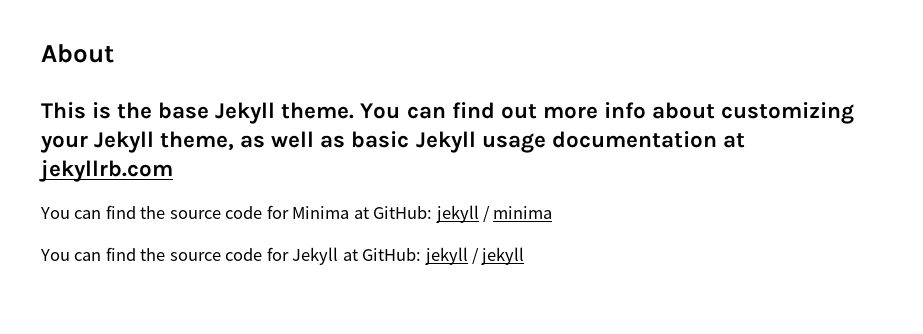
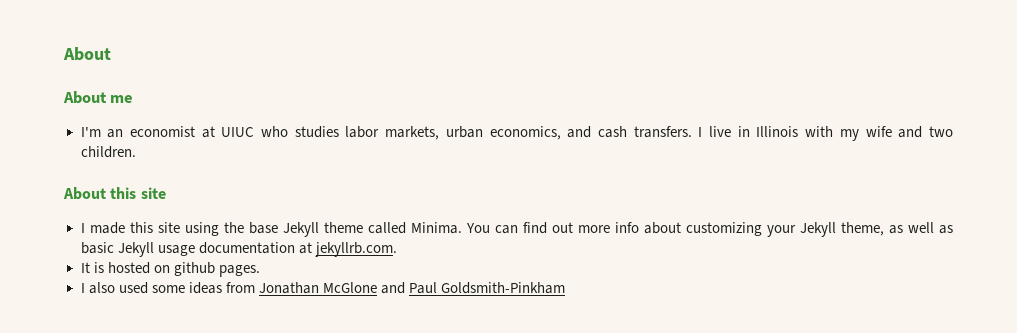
- This is the base Jekyll theme.
+ About me
+ I'm an economist at UIUC who studies labor markets, urban economics, and cash transfers. I live in Illinois with my wife and two children.
+ About this site
+ I made this site using the base Jekyll theme called Minima.
- You can find out more info about customizing your Jekyll theme, as well as basic Jekyll usage documentation at jekyllrb.com
- You can find the source code for Minima at GitHub: jekyll / minima
- You can find the source code for Jekyll at GitHub: jekyll / jekyll
+ You can find out more info about customizing your Jekyll theme, as well as basic Jekyll usage documentation at jekyllrb.com.
+ It is hosted on github pages.
+ I also used some ideas from Jonathan McGlone and Paul Goldsmith-Pinkham

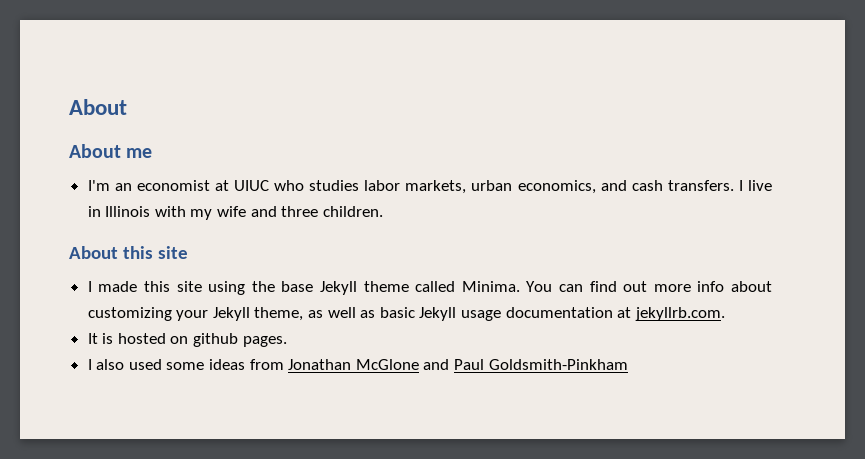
- I live in Illinois with my wife and two children.
+ I live in Illinois with my wife and three children.

